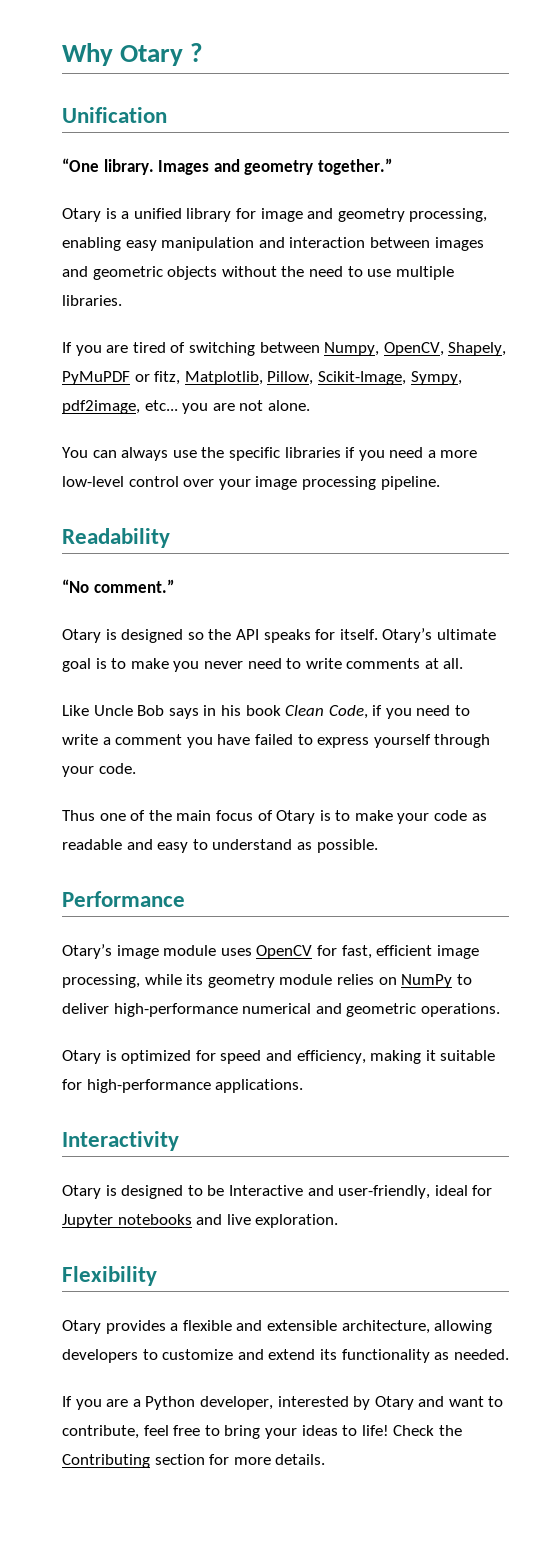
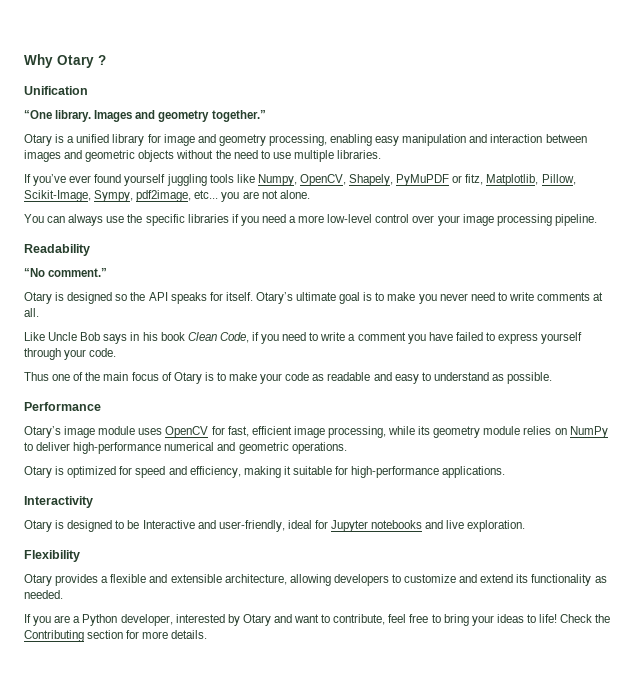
- If you are tired of switching between Numpy, OpenCV, Shapely, PyMuPDF or fitz, Matplotlib, Pillow, Scikit-Image, Sympy, pdf2image, etc... you are not alone.
+ If you’ve ever found yourself juggling tools like Numpy, OpenCV, Shapely, PyMuPDF or fitz, Matplotlib, Pillow, Scikit-Image, Sympy, pdf2image, etc... you are not alone.

